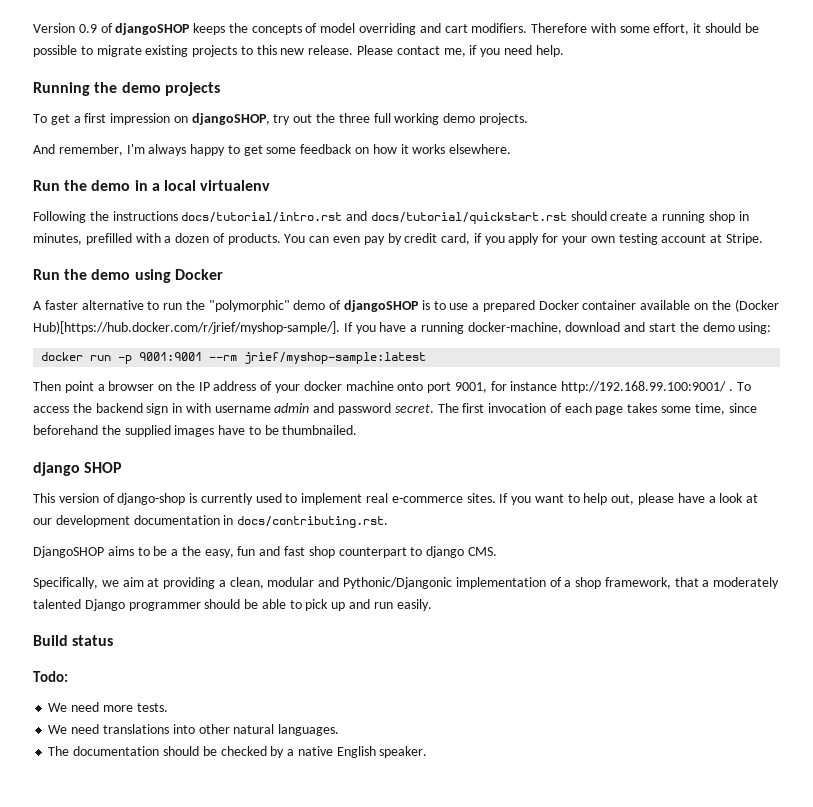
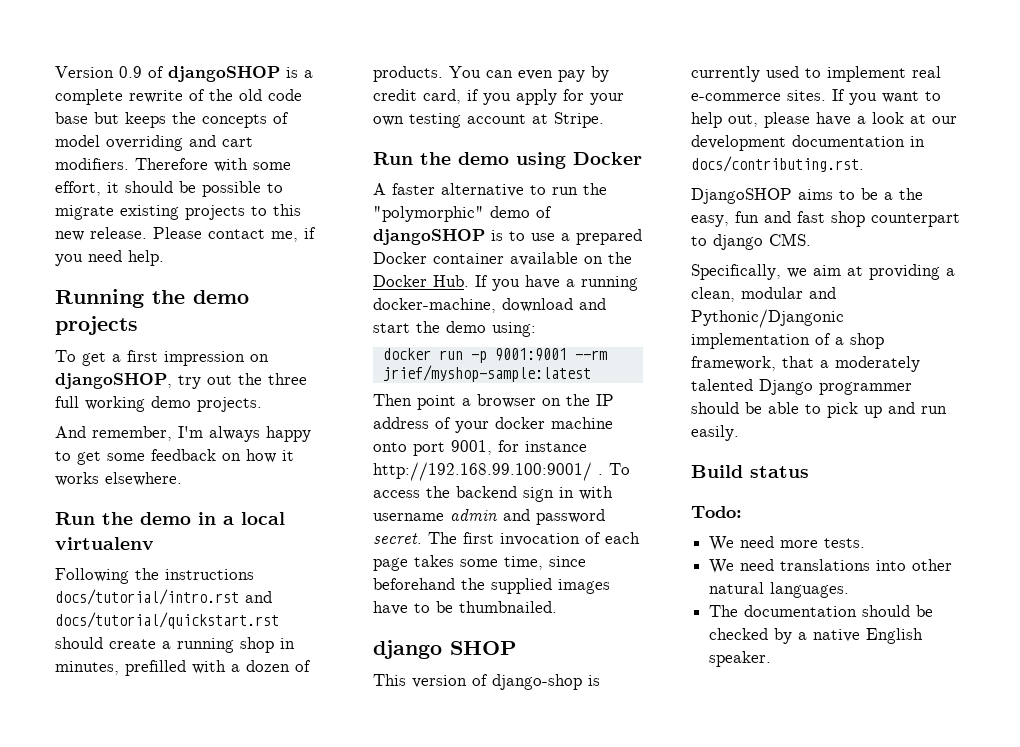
- Version 0.9 of djangoSHOP keeps the concepts of model overriding and cart modifiers.
+ Version 0.9 of djangoSHOP is a complete rewrite of the old code base but keeps the concepts of model overriding and cart modifiers.
- A faster alternative to run the "polymorphic" demo of djangoSHOP is to use a prepared Docker container available on the (Docker Hub)[https://hub.docker.com/r/jrief/myshop-sample/]. If you have a running docker-machine, download and start the demo using:
+ A faster alternative to run the "polymorphic" demo of djangoSHOP is to use a prepared Docker container available on the Docker Hub. If you have a running docker-machine, download and start the demo using:

